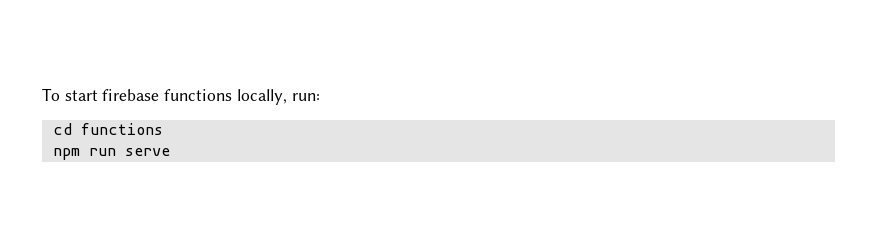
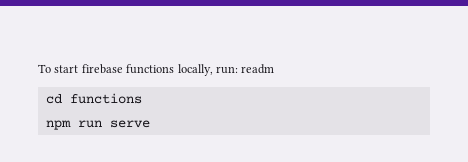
- To start firebase functions locally, run:
+ To start firebase functions locally, run: readm

